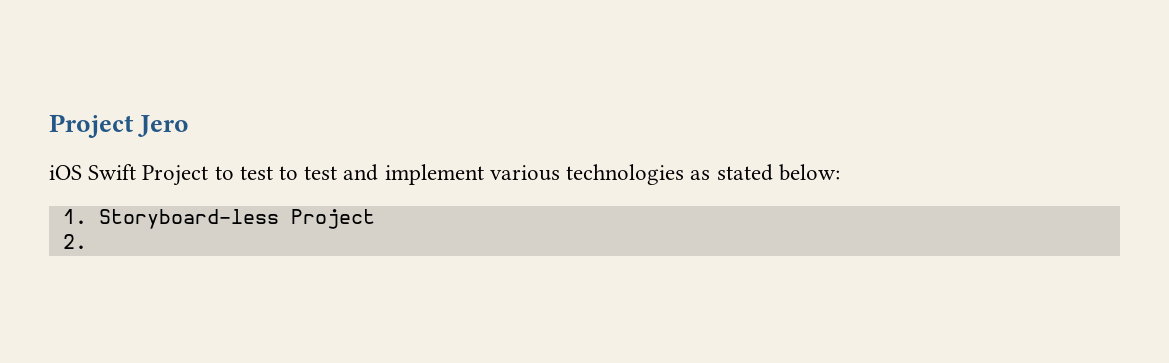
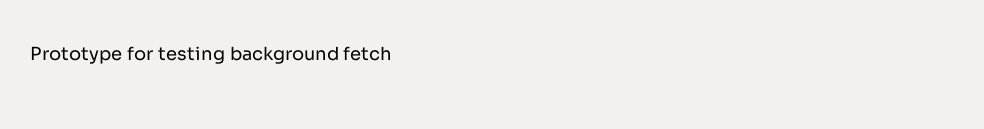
- Project Jero
- iOS Swift Project to test to test and implement various technologies as stated below:
- 1. Storyboard-less Project
- 2.
+ Prototype for testing background fetch

